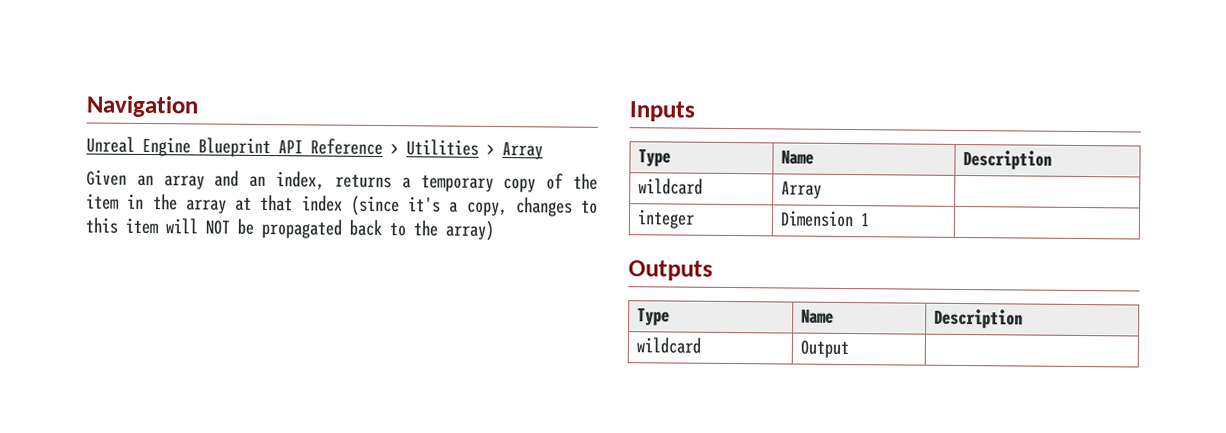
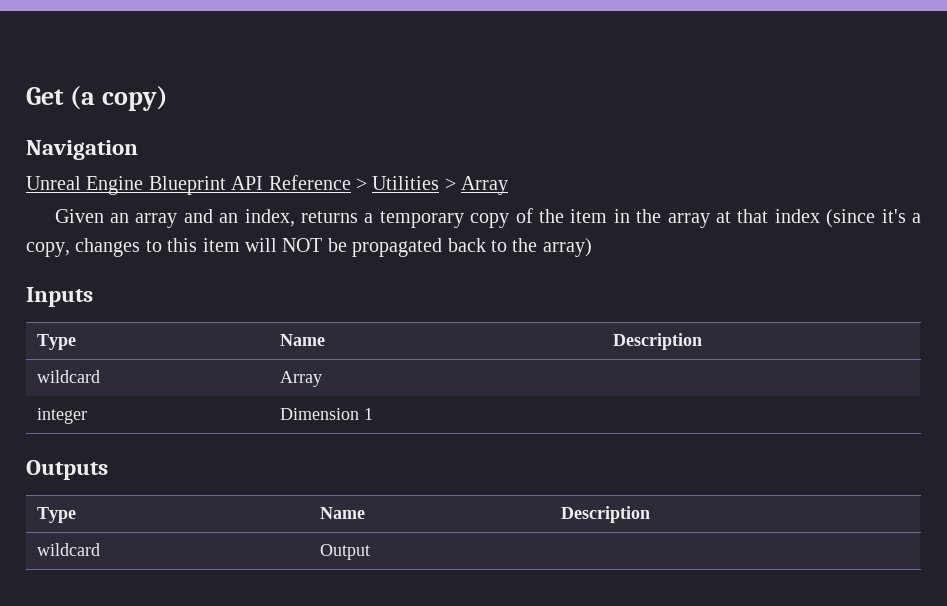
+ Get (a copy)

